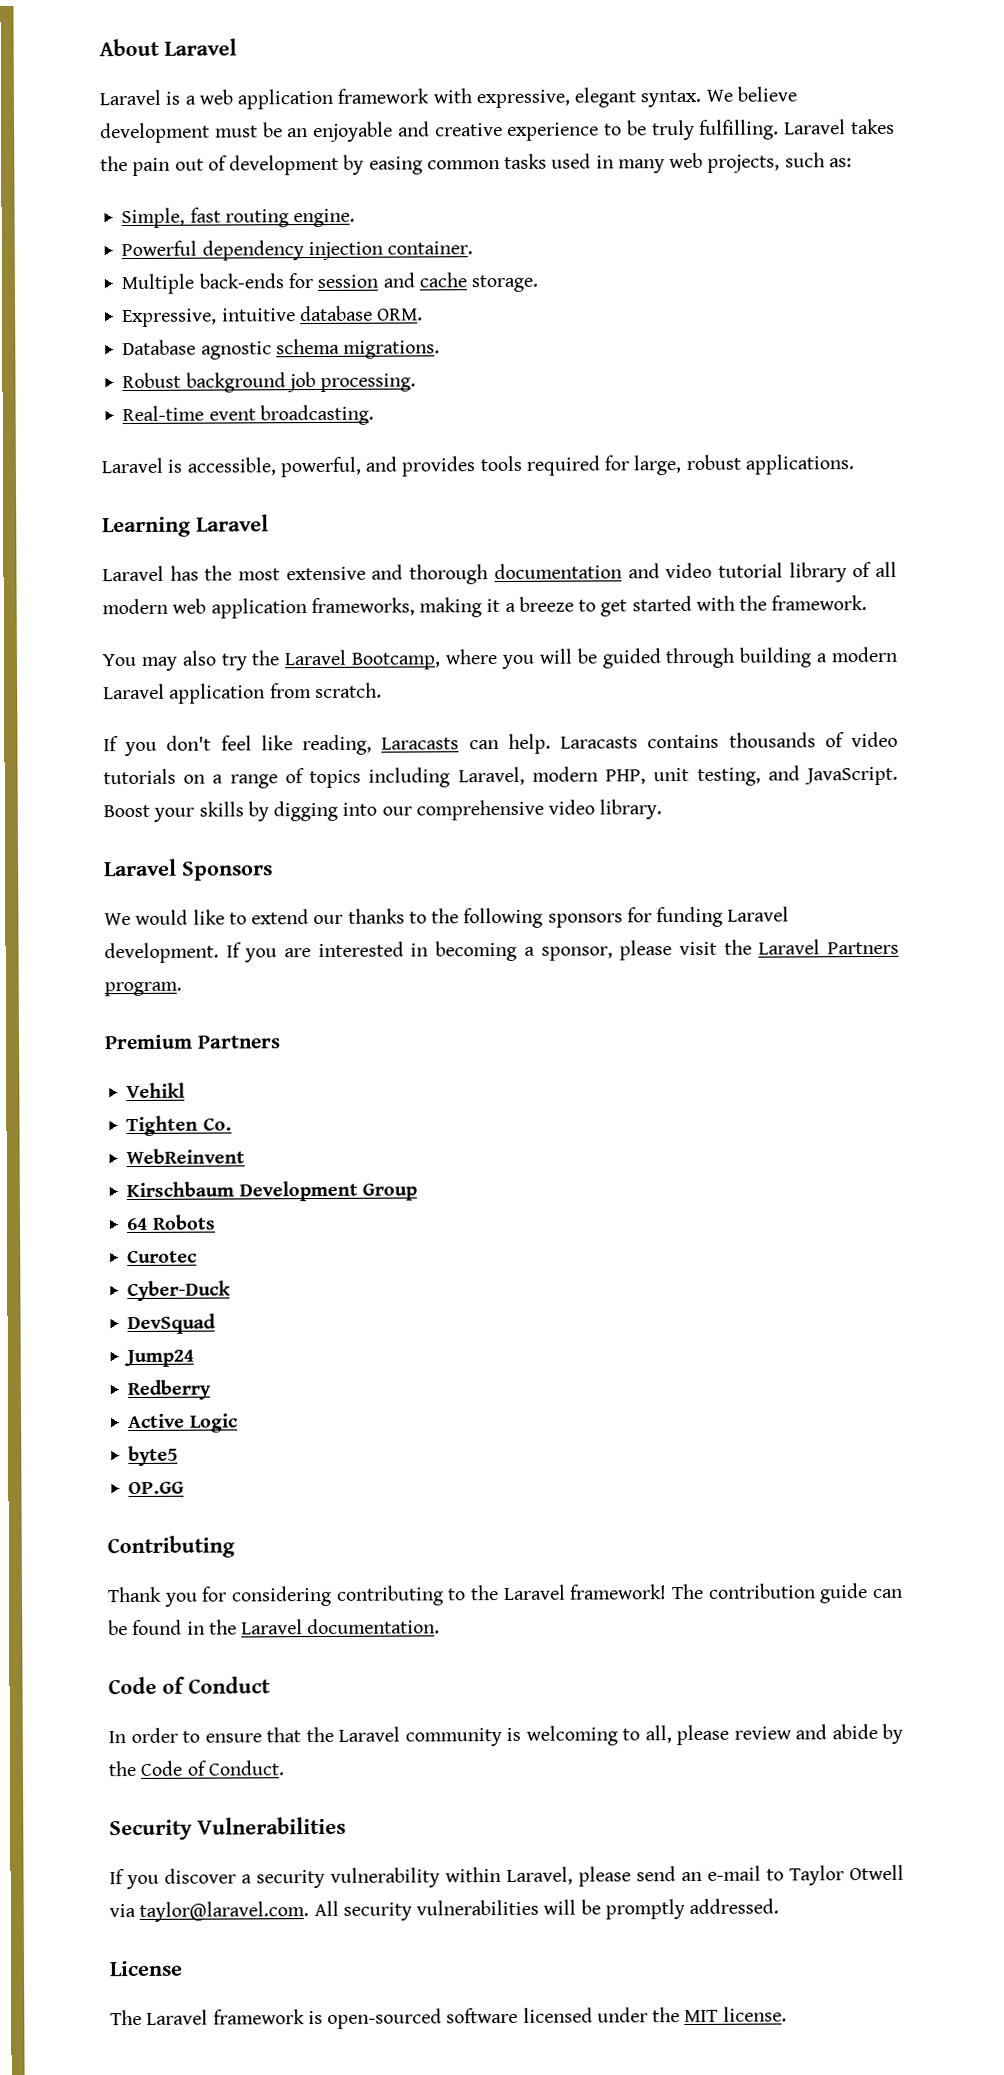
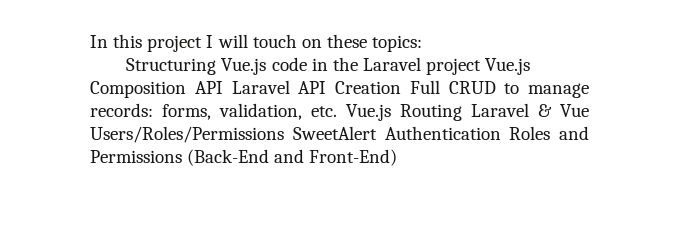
- About Laravel
- Laravel is a web application framework with expressive, elegant syntax. We believe development must be an enjoyable and creative experience to be truly fulfilling. Laravel takes the pain out of development by easing common tasks used in many web projects, such as:
- Simple, fast routing engine.
- Powerful dependency injection container.
- Multiple back-ends for session and cache storage.
- Expressive, intuitive database ORM.
- Database agnostic schema migrations.
- Robust background job processing.
- Real-time event broadcasting.
- Laravel is accessible, powerful, and provides tools required for large, robust applications.
- Learning Laravel
- Laravel has the most extensive and thorough documentation and video tutorial library of all modern web application frameworks, making it a breeze to get started with the framework.
- You may also try the Laravel Bootcamp, where you will be guided through building a modern Laravel application from scratch.
- If you don't feel like reading, Laracasts can help. Laracasts contains thousands of video tutorials on a range of topics including Laravel, modern PHP, unit testing, and JavaScript. Boost your skills by digging into our comprehensive video library.
- Laravel Sponsors
- We would like to extend our thanks to the following sponsors for funding Laravel development. If you are interested in becoming a sponsor, please visit the Laravel Partners program.
- Premium Partners
- Vehikl
- Tighten Co.
- WebReinvent
- Kirschbaum Development Group
- 64 Robots
- Curotec
- Cyber-Duck
- DevSquad
- Jump24
- Redberry
- Active Logic
- byte5
- OP.GG
- Contributing
- Thank you for considering contributing to the Laravel framework! The contribution guide can be found in the Laravel documentation.
- Code of Conduct
- In order to ensure that the Laravel community is welcoming to all, please review and abide by the Code of Conduct.
- Security Vulnerabilities
- If you discover a security vulnerability within Laravel, please send an e-mail to Taylor Otwell via taylor@laravel.com. All security vulnerabilities will be promptly addressed.
- License
- The Laravel framework is open-sourced software licensed under the MIT license.
+ In this project I will touch on these topics:
+ Structuring Vue.js code in the Laravel project Vue.js Composition API Laravel API Creation Full CRUD to manage records: forms, validation, etc. Vue.js Routing Laravel & Vue Users/Roles/Permissions SweetAlert Authentication Roles and Permissions (Back-End and Front-End)

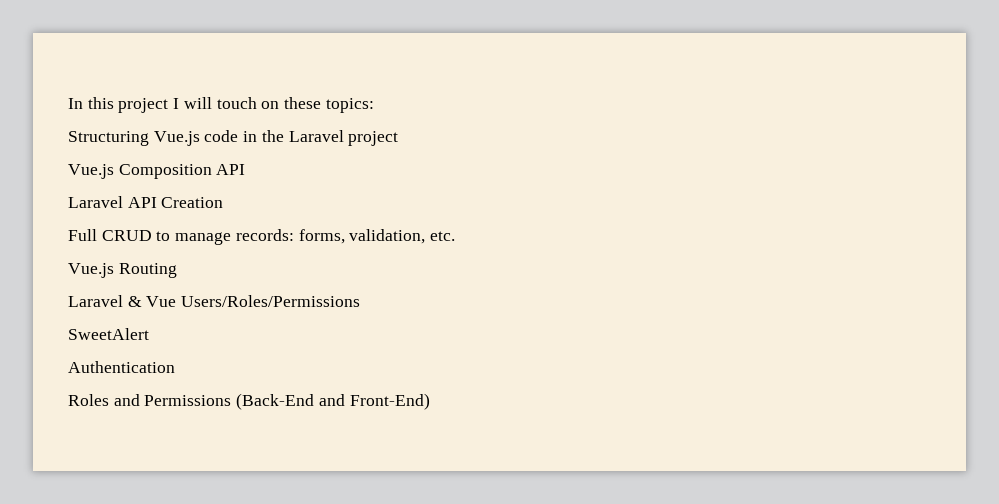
- Structuring Vue.js code in the Laravel project Vue.js Composition API Laravel API Creation Full CRUD to manage records: forms, validation, etc. Vue.js Routing Laravel & Vue Users/Roles/Permissions SweetAlert Authentication Roles and Permissions (Back-End and Front-End)
+ Structuring Vue.js code in the Laravel project
+ Vue.js Composition API
+ Laravel API Creation
+ Full CRUD to manage records: forms, validation, etc.
+ Vue.js Routing
+ Laravel & Vue Users/Roles/Permissions
+ SweetAlert
+ Authentication
+ Roles and Permissions (Back-End and Front-End)

